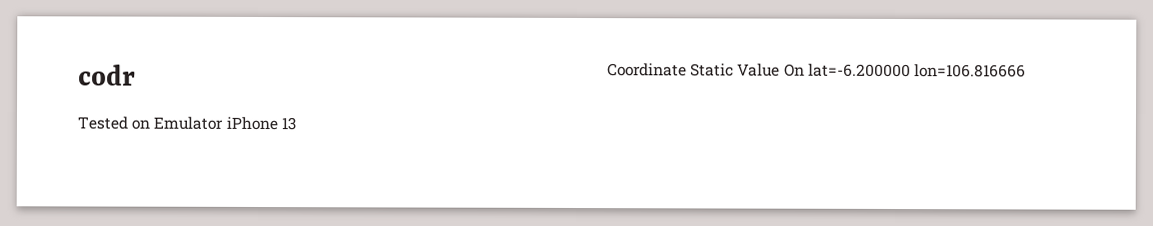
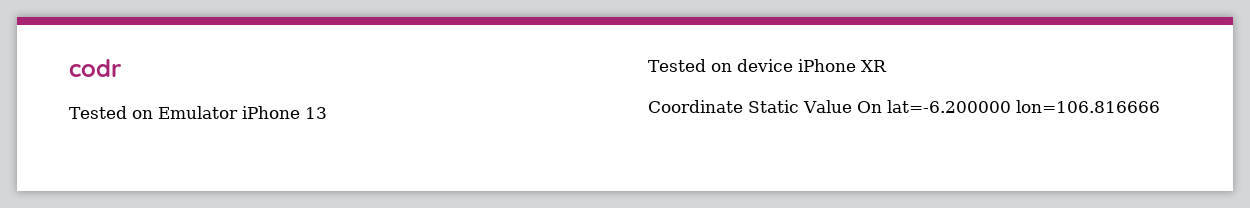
+ Tested on device iPhone XR

